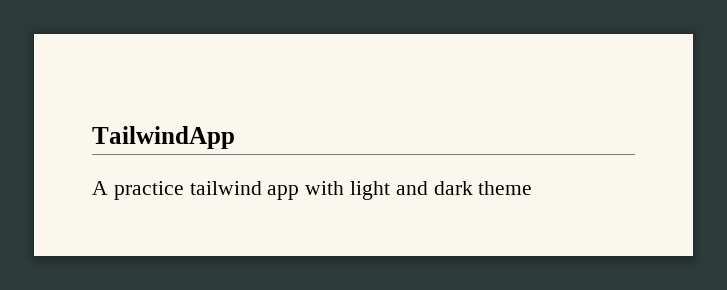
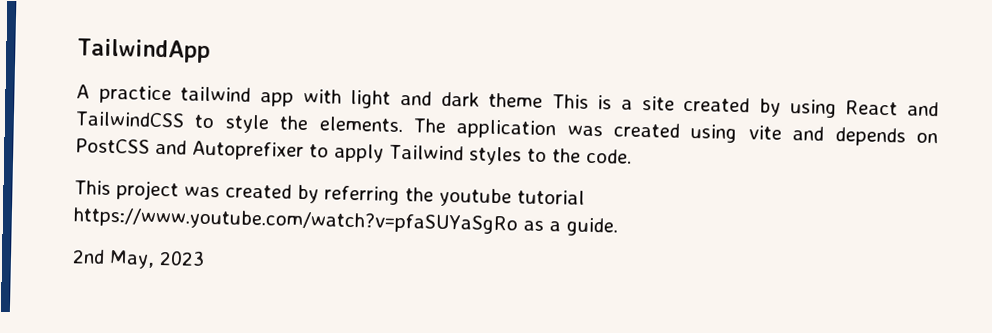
- A practice tailwind app with light and dark theme
+ A practice tailwind app with light and dark theme This is a site created by using React and TailwindCSS to style the elements. The application was created using vite and depends on PostCSS and Autoprefixer to apply Tailwind styles to the code.
+ This project was created by referring the youtube tutorial https://www.youtube.com/watch?v=pfaSUYaSgRo as a guide.
+ 2nd May, 2023

